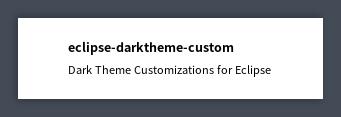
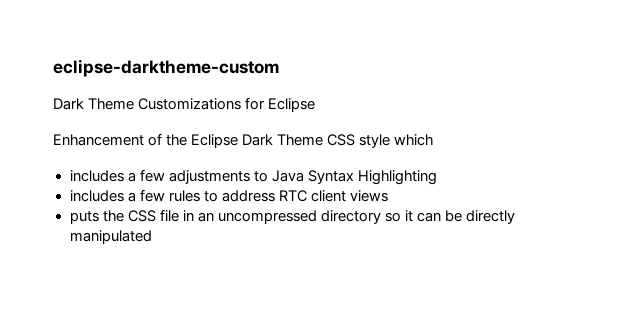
+ Enhancement of the Eclipse Dark Theme CSS style which
+ includes a few adjustments to Java Syntax Highlighting
+ includes a few rules to address RTC client views
+ puts the CSS file in an uncompressed directory so it can be directly manipulated

